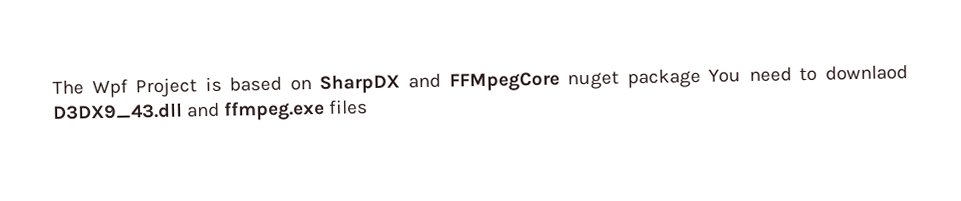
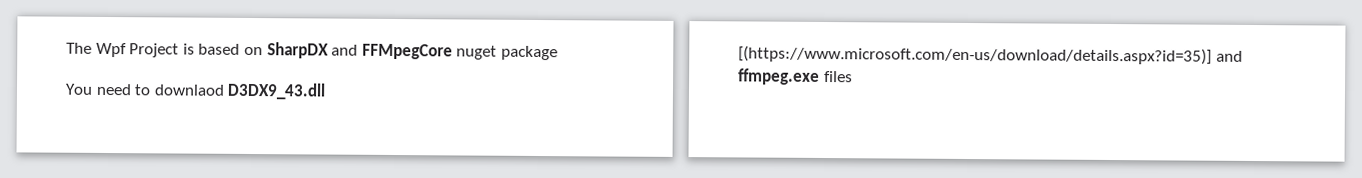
- The Wpf Project is based on SharpDX and FFMpegCore nuget package You need to downlaod D3DX9_43.dll and ffmpeg.exe files
+ The Wpf Project is based on SharpDX and FFMpegCore nuget package
+ You need to downlaod D3DX9_43.dll [(https://www.microsoft.com/en-us/download/details.aspx?id=35)] and ffmpeg.exe files

